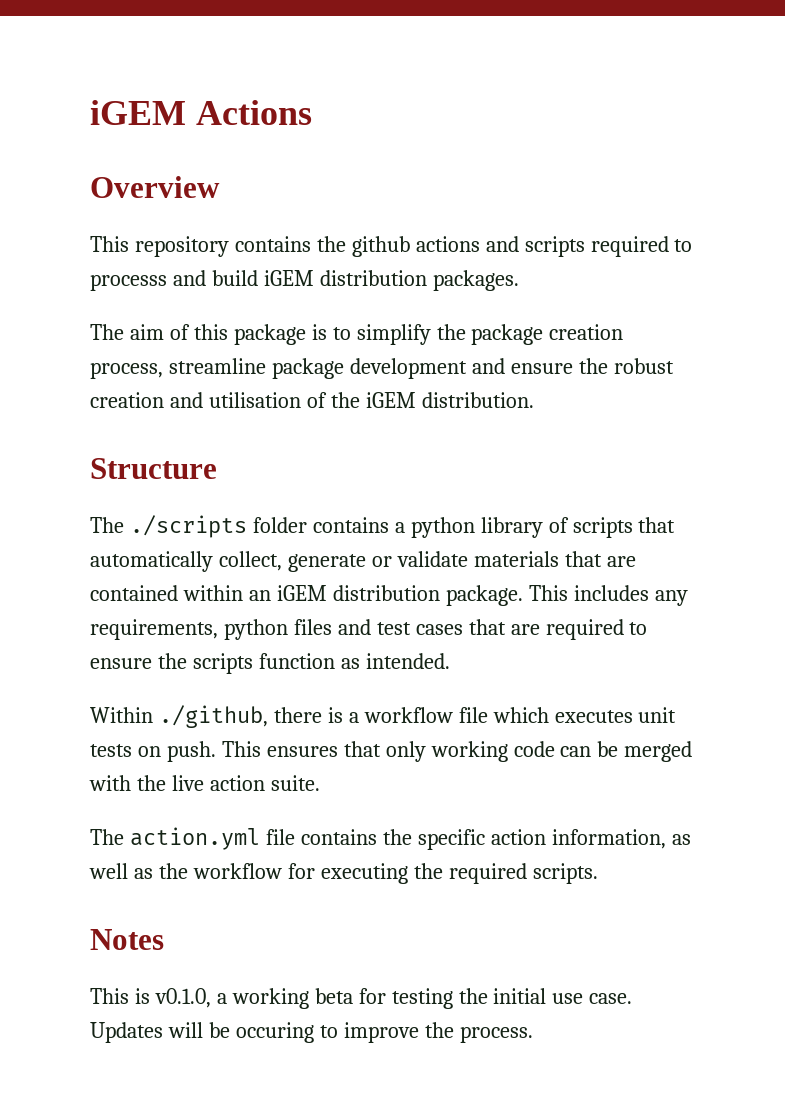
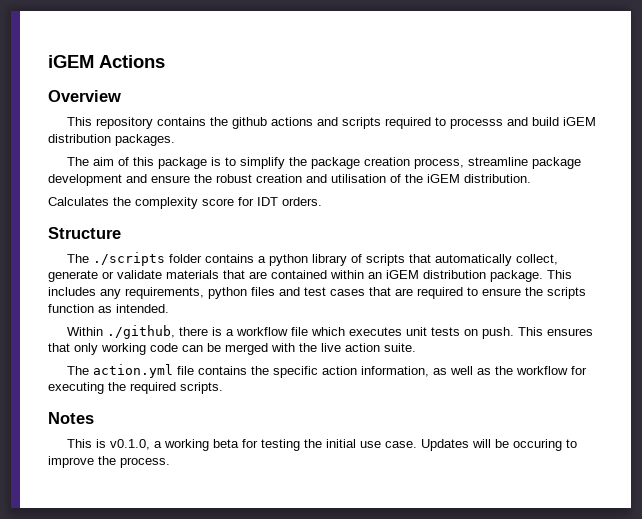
+ Calculates the complexity score for IDT orders.

